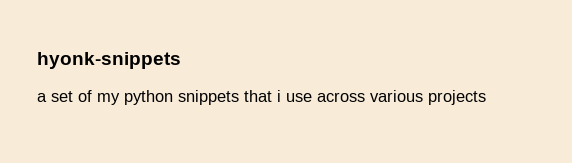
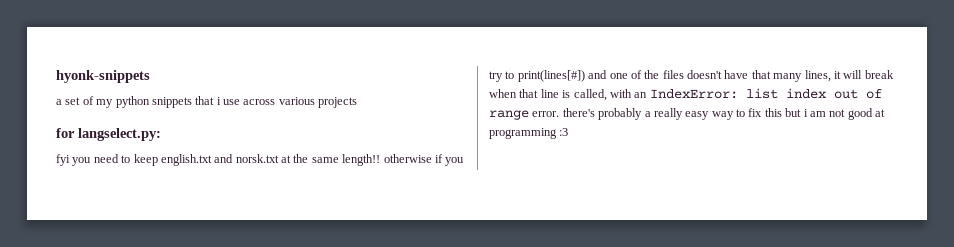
+ for langselect.py:
+ fyi you need to keep english.txt and norsk.txt at the same length!! otherwise if you try to print(lines[#]) and one of the files doesn't have that many lines, it will break when that line is called, with an IndexError: list index out of range error. there's probably a really easy way to fix this but i am not good at programming :3

